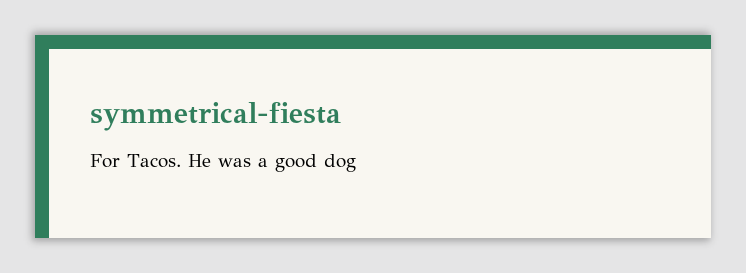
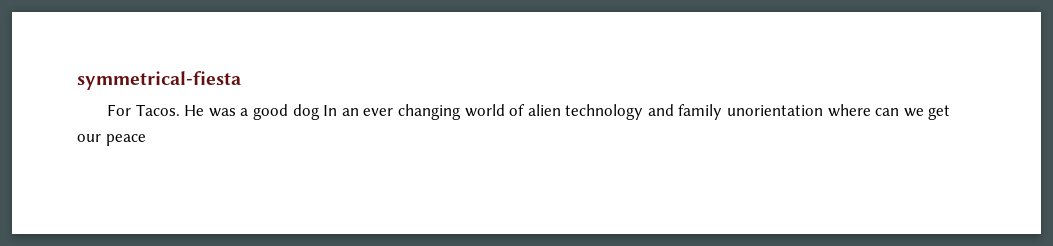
- He was a good dog
+ He was a good dog In an ever changing world of alien technology and family unorientation where can we get our peace

